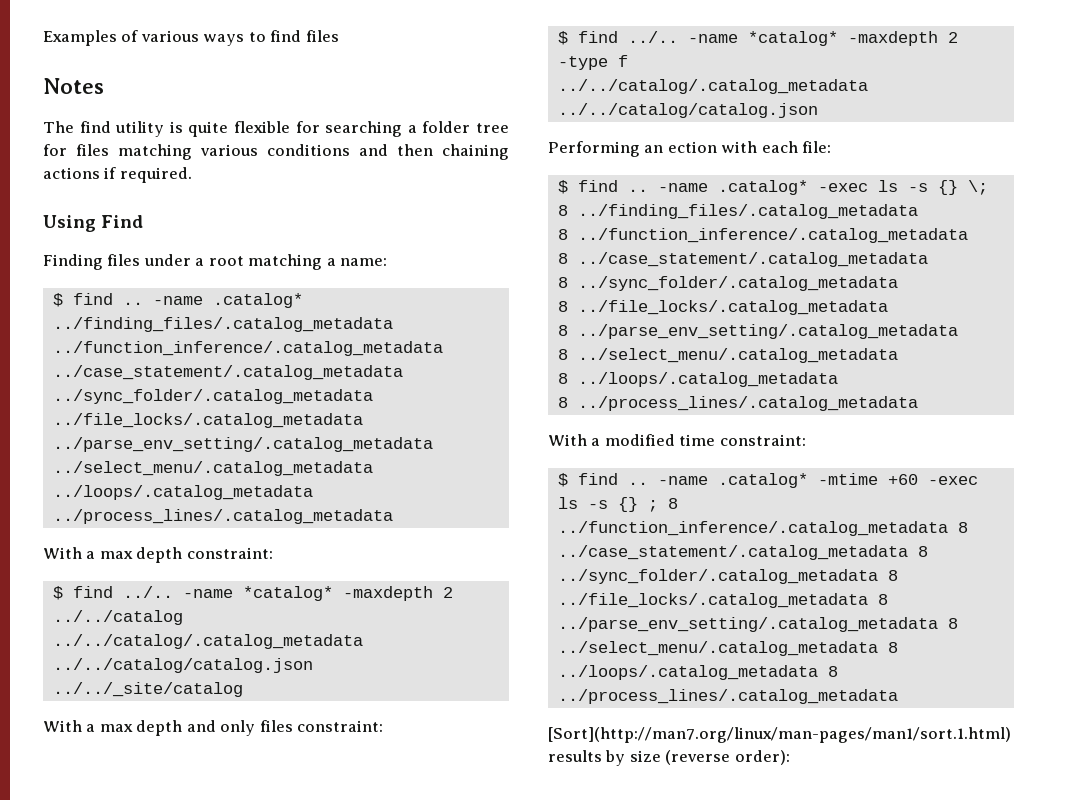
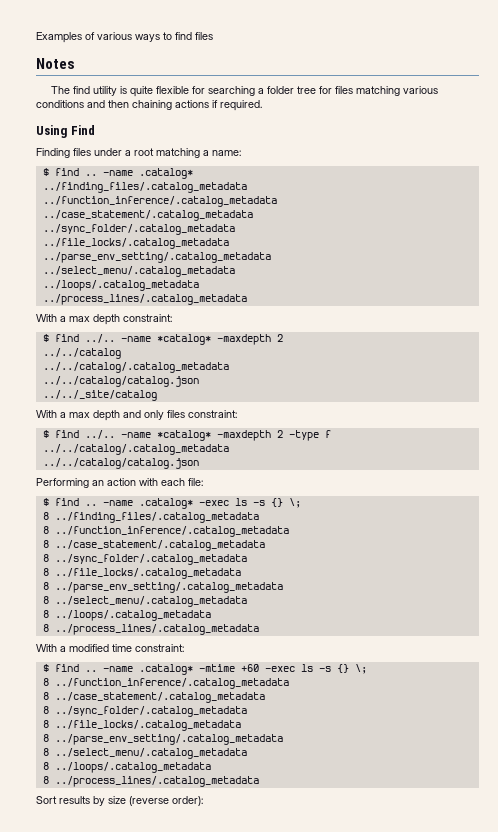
- Performing an ection with each file:
+ Performing an action with each file:
- -name .catalog* -mtime +60 -exec ls -s {} ; 8 ../function_inference/.catalog_metadata 8 ../case_statement/.catalog_metadata 8 ../sync_folder/.catalog_metadata 8 ../file_locks/.catalog_metadata 8 ../parse_env_setting/.catalog_metadata 8 ../select_menu/.catalog_metadata 8 ../loops/.catalog_metadata 8 ../process_lines/.catalog_metadata
- [Sort](http://man7.org/linux/man-pages/man1/sort.1.html) results by size (reverse order):
+ -name .catalog* -mtime +60 -exec ls -s {} \;
+ 8 ../function_inference/.catalog_metadata
+ 8 ../case_statement/.catalog_metadata
+ 8 ../sync_folder/.catalog_metadata
+ 8 ../file_locks/.catalog_metadata
+ 8 ../parse_env_setting/.catalog_metadata
+ 8 ../select_menu/.catalog_metadata
+ 8 ../loops/.catalog_metadata
+ 8 ../process_lines/.catalog_metadata
+ Sort results by size (reverse order):

